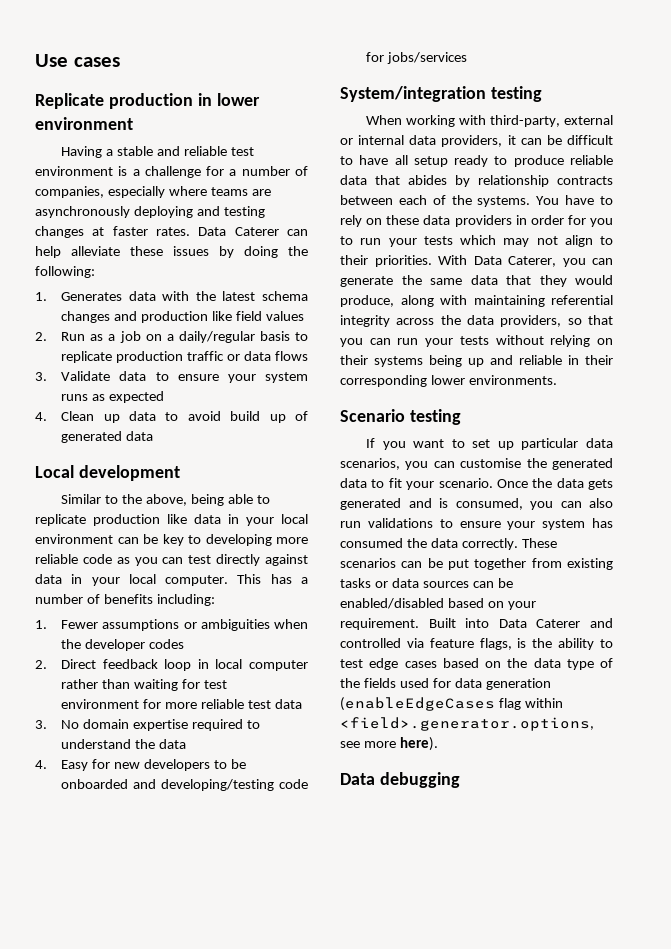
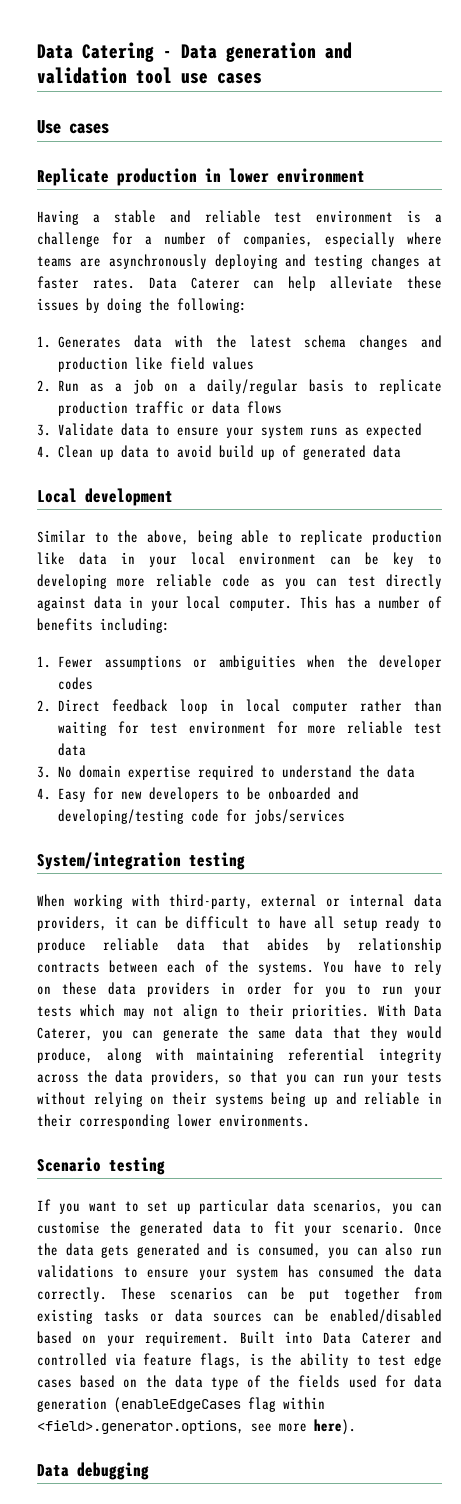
+ Data Catering - Data generation and validation tool use cases

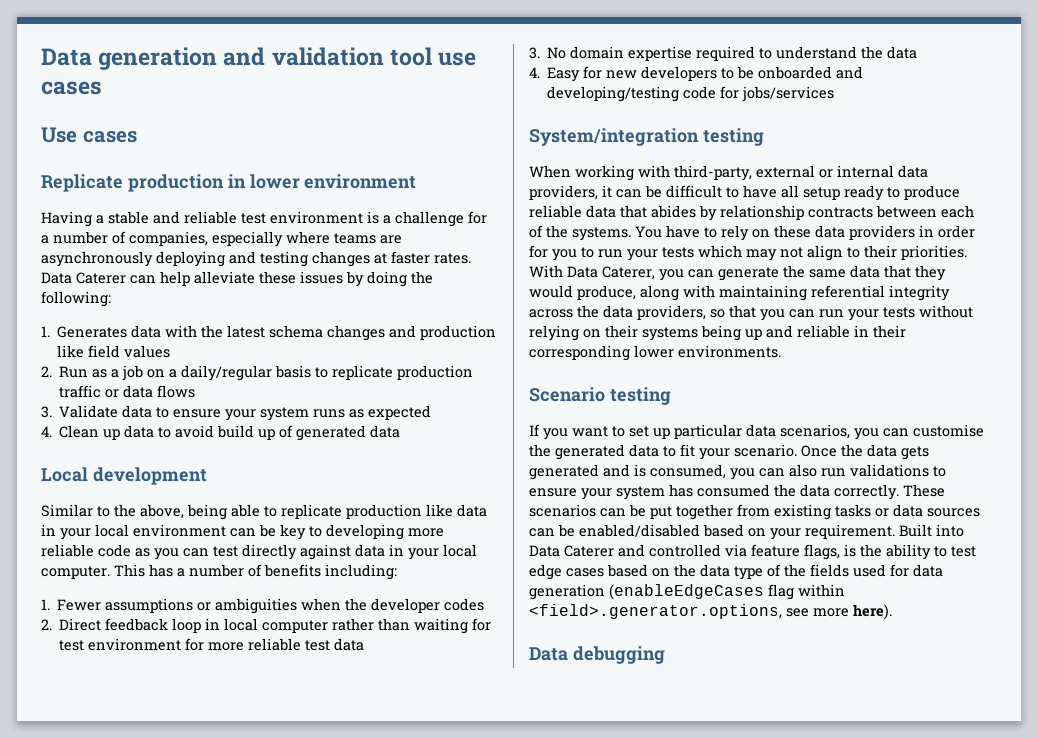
- Data Catering - Data generation and validation tool use cases
+ Data generation and validation tool use cases

